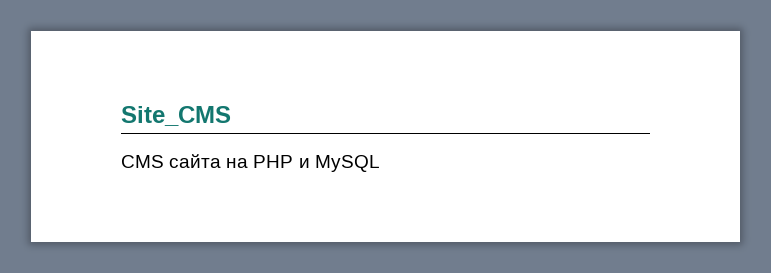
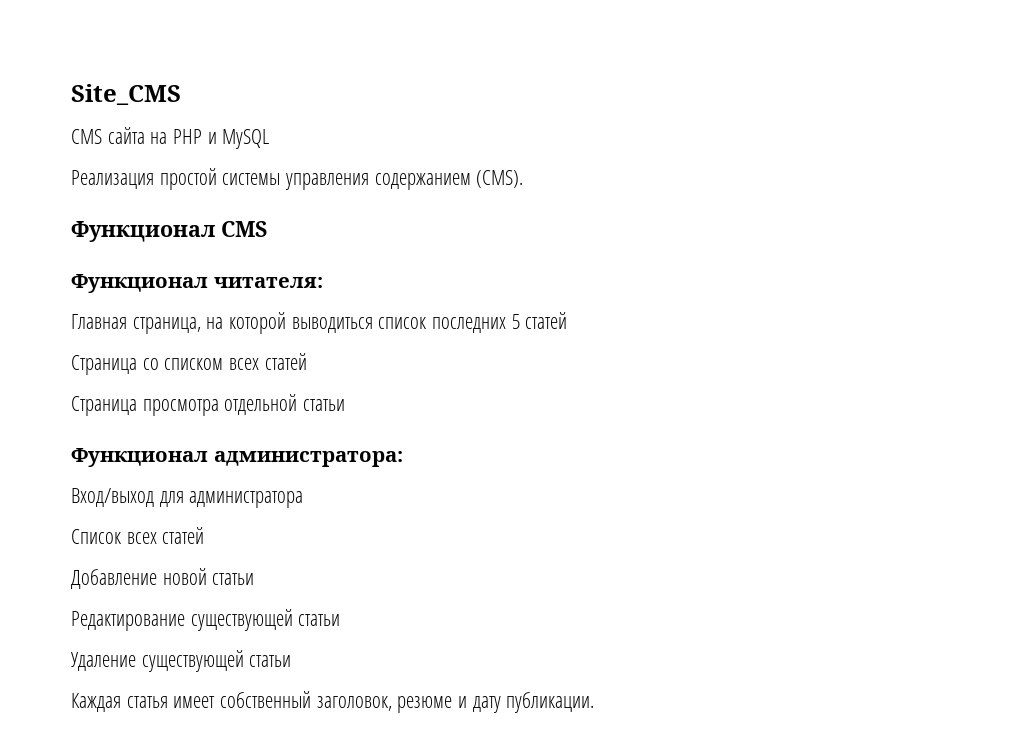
+ Реализация простой системы управления содержанием (CMS).
+ Функционал CMS
+ Функционал читателя:
+ Главная страница, на которой выводиться список последних 5 статей
+ Страница со списком всех статей
+ Страница просмотра отдельной статьи
+ Функционал администратора:
+ Вход/выход для администратора
+ Список всех статей
+ Добавление новой статьи
+ Редактирование существующей статьи
+ Удаление существующей статьи
+ Каждая статья имеет собственный заголовок, резюме и дату публикации.

